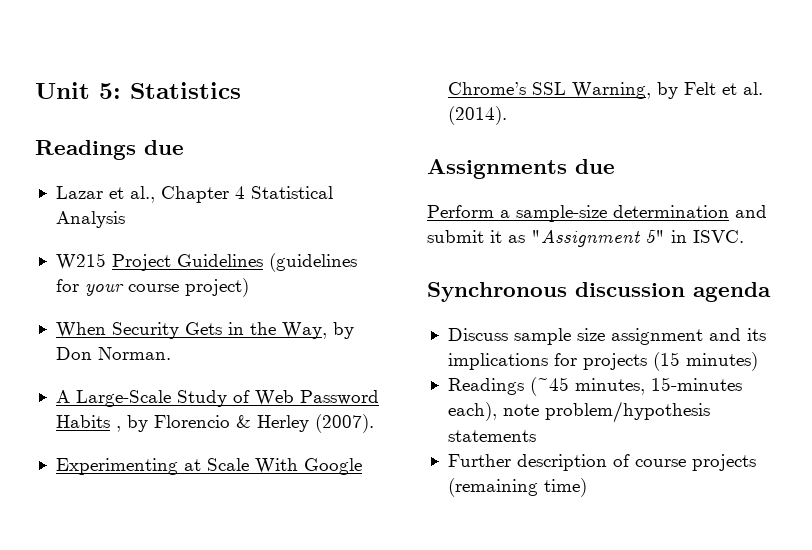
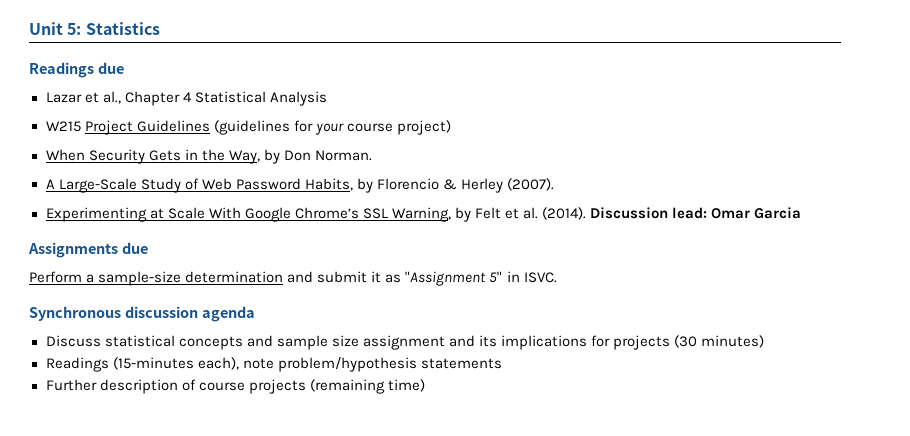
- A Large-Scale Study of Web Password Habits , by Florencio & Herley (2007).
+ A Large-Scale Study of Web Password Habits, by Florencio & Herley (2007).
+ Discussion lead: Omar Garcia
- Discuss sample size assignment and its implications for projects (15 minutes)
+ Discuss statistical concepts and sample size assignment and its implications for projects (30 minutes)
- Readings (~45 minutes, 15-minutes each), note problem/hypothesis statements
+ Readings (15-minutes each), note problem/hypothesis statements

